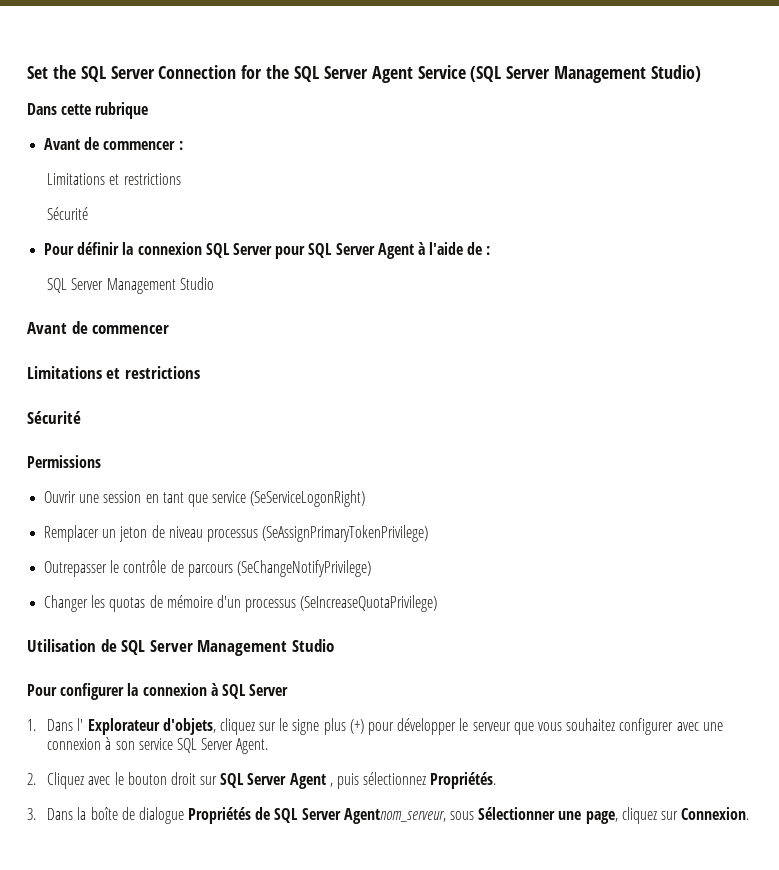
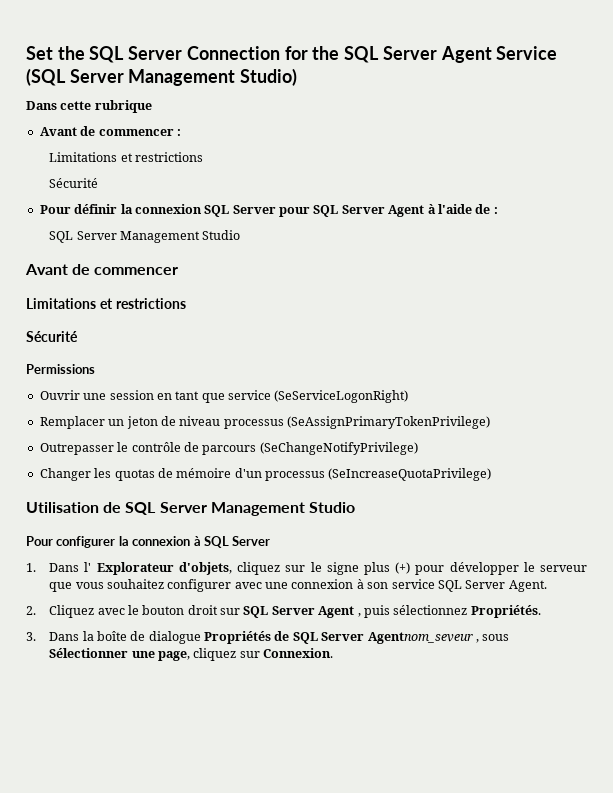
- 3. Dans la boîte de dialogue Propriétés de SQL Server Agentnom_serveur, sous Sélectionner une page, cliquez sur Connexion.
+ 3. Dans la boîte de dialogue Propriétés de SQL Server Agentnom_seveur , sous Sélectionner une page, cliquez sur Connexion.

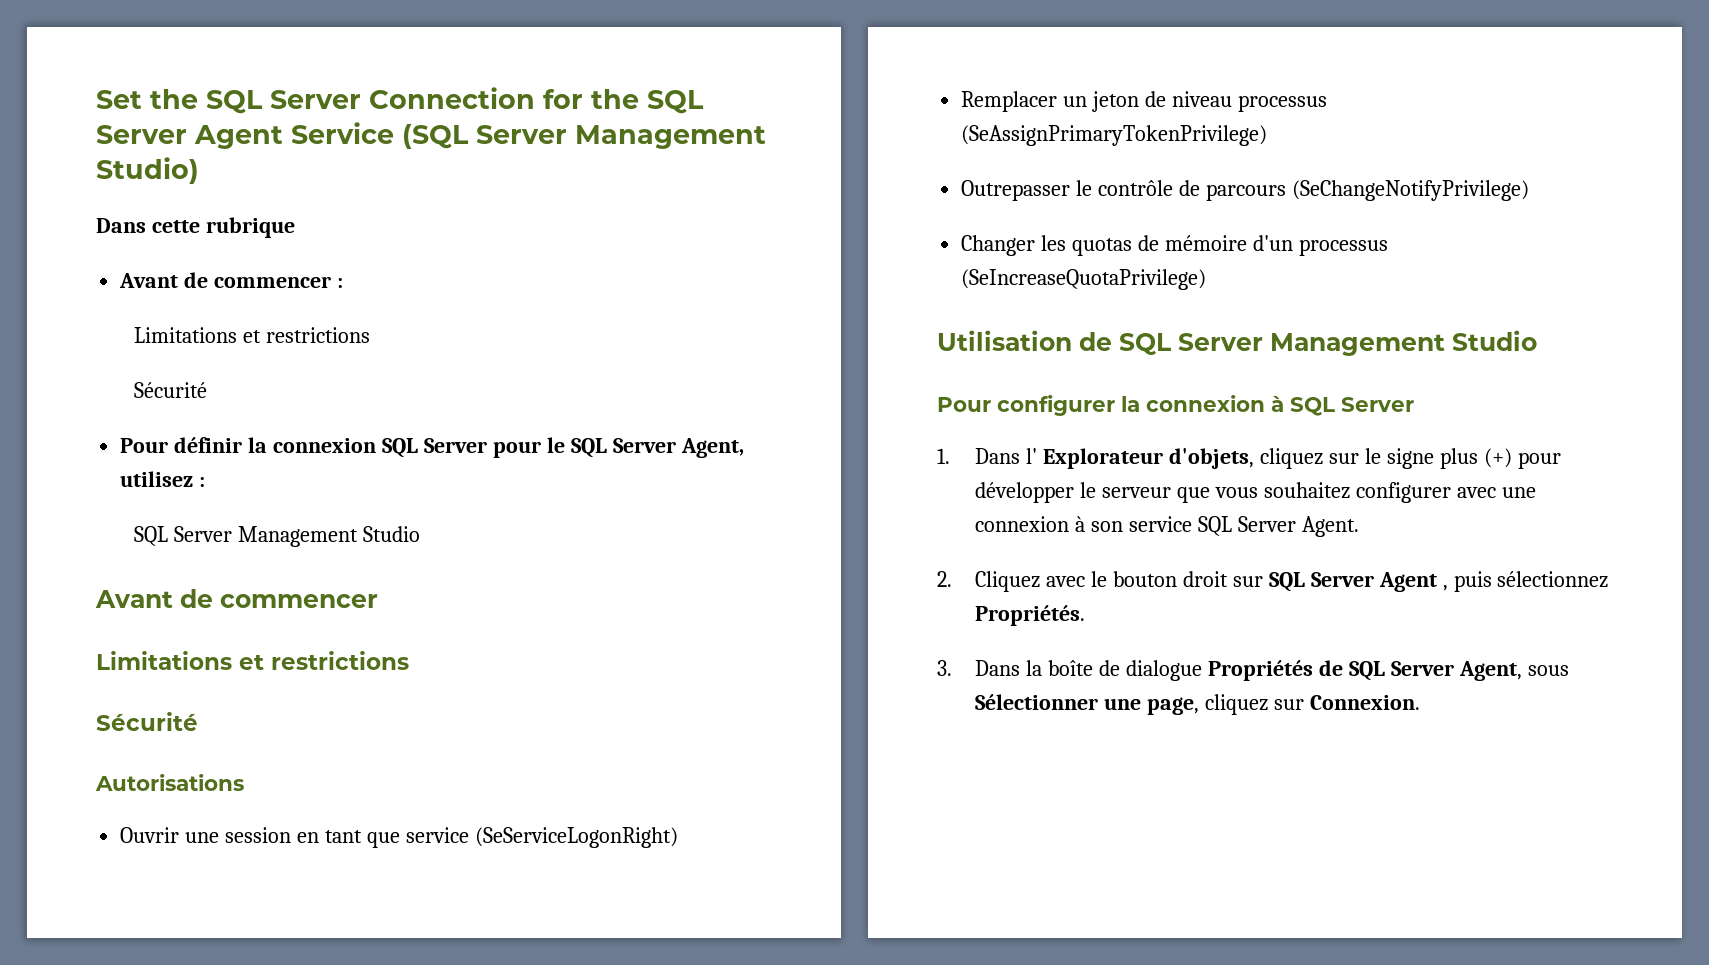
- Pour définir la connexion SQL Server pour SQL Server Agent à l'aide de :
+ Pour définir la connexion SQL Server pour le SQL Server Agent, utilisez :
- Permissions
+ Autorisations
- 3. Dans la boîte de dialogue Propriétés de SQL Server Agentnom_seveur , sous Sélectionner une page, cliquez sur Connexion.
+ 3. Dans la boîte de dialogue Propriétés de SQL Server Agent, sous Sélectionner une page, cliquez sur Connexion.

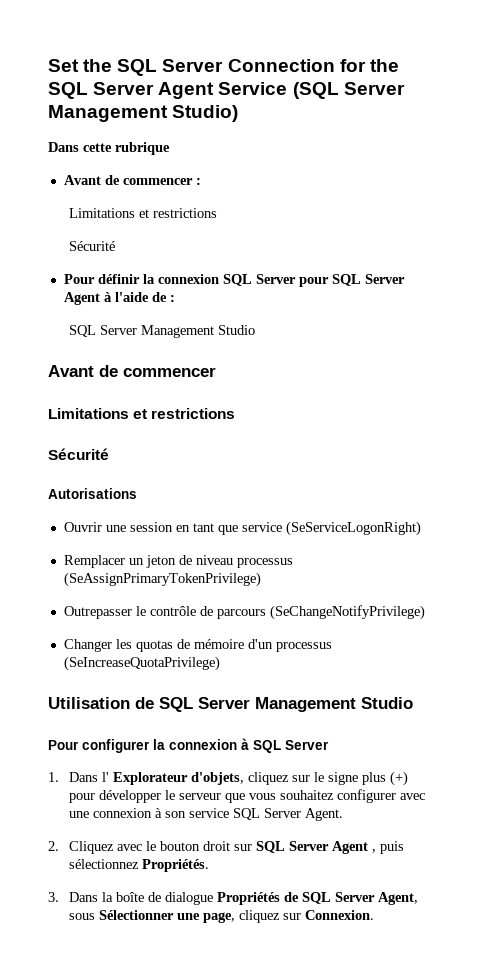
- Pour définir la connexion SQL Server pour le SQL Server Agent, utilisez :
+ Pour définir la connexion SQL Server pour SQL Server Agent à l'aide de :

